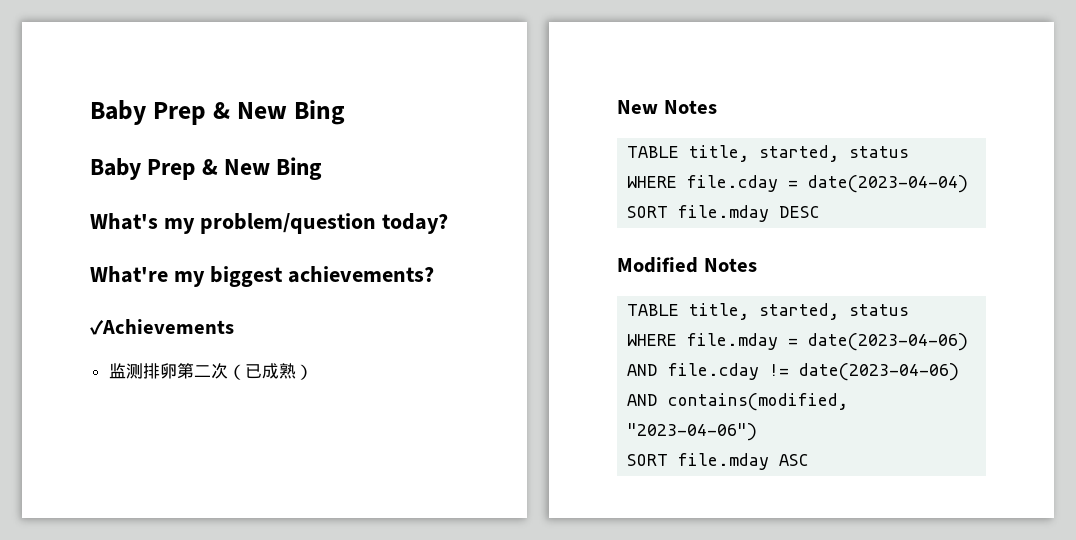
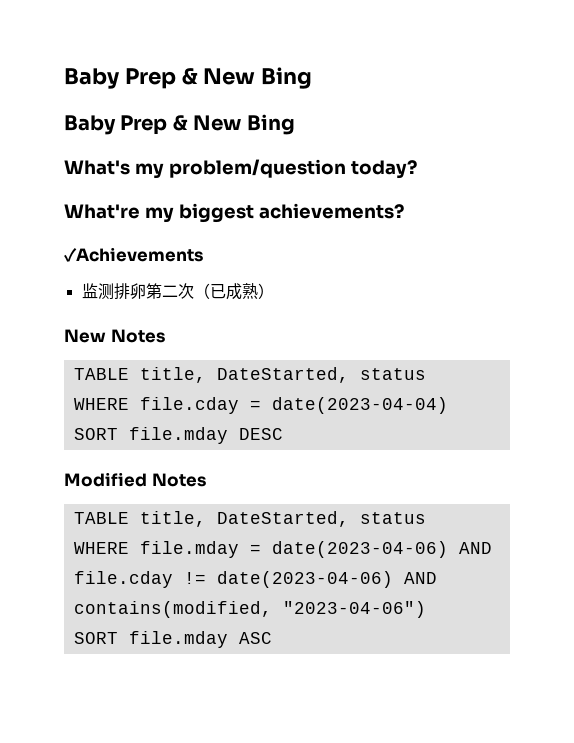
  New Notes
- TABLE title, started, status
+ TABLE title, DateStarted, status
  Modified Notes
- TABLE title, started, status
+ TABLE title, DateStarted, status

